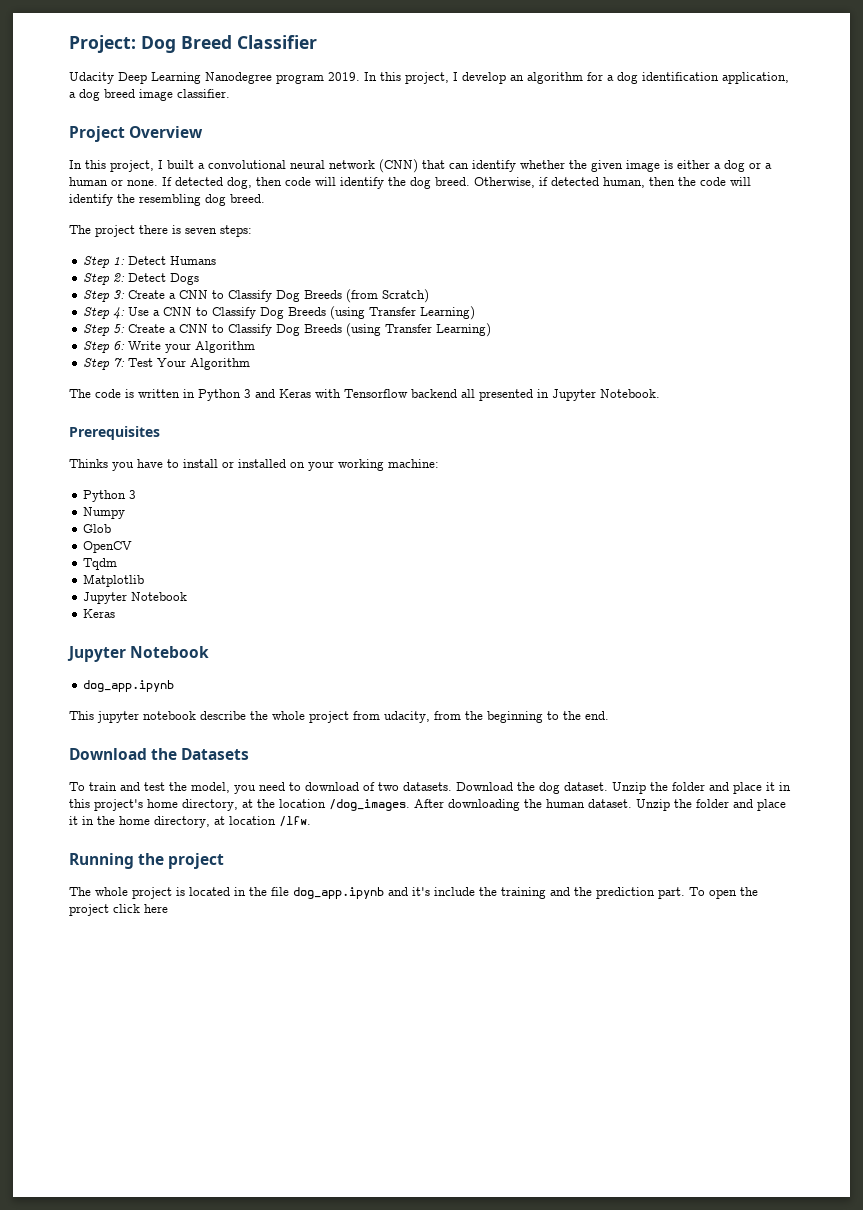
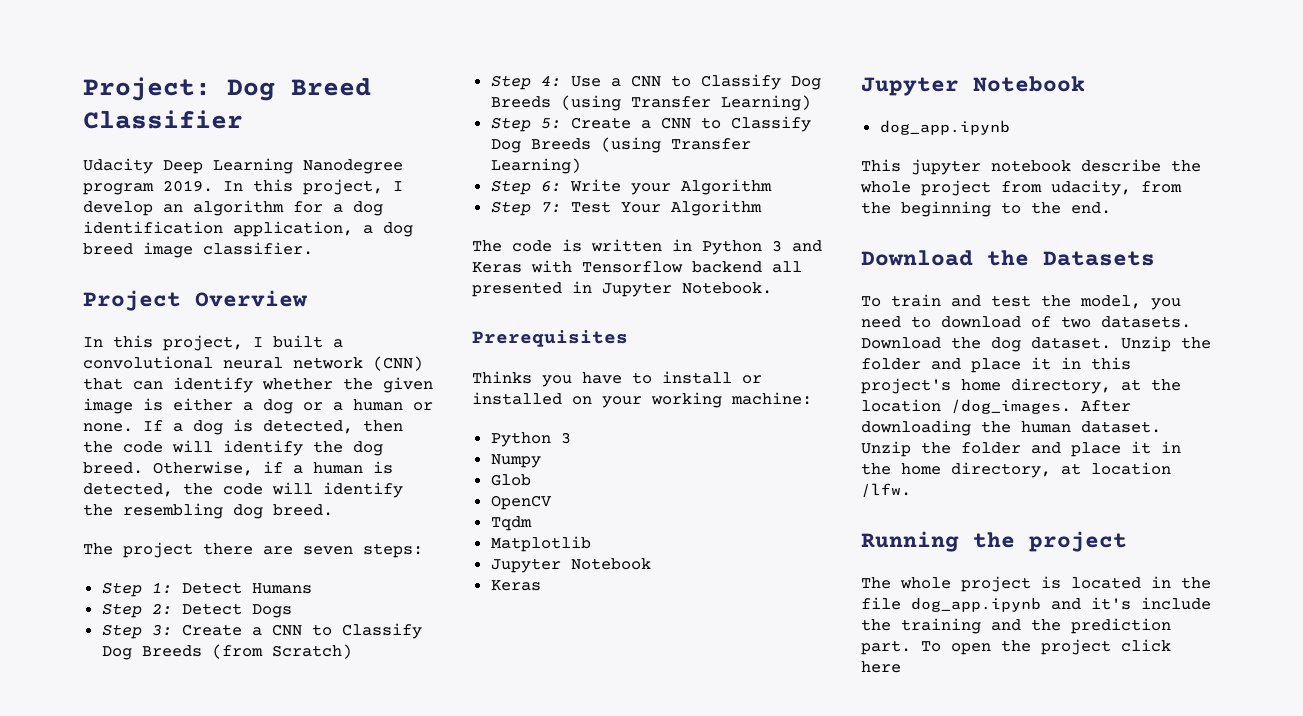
- If detected dog, then code will identify the dog breed.
+ If a dog is detected, then the code will identify the dog breed.
- Otherwise, if detected human, then the code will identify the resembling dog breed.
+ Otherwise, if a human is detected, the code will identify the resembling dog breed.
- The project there is seven steps:
+ The project there are seven steps:

